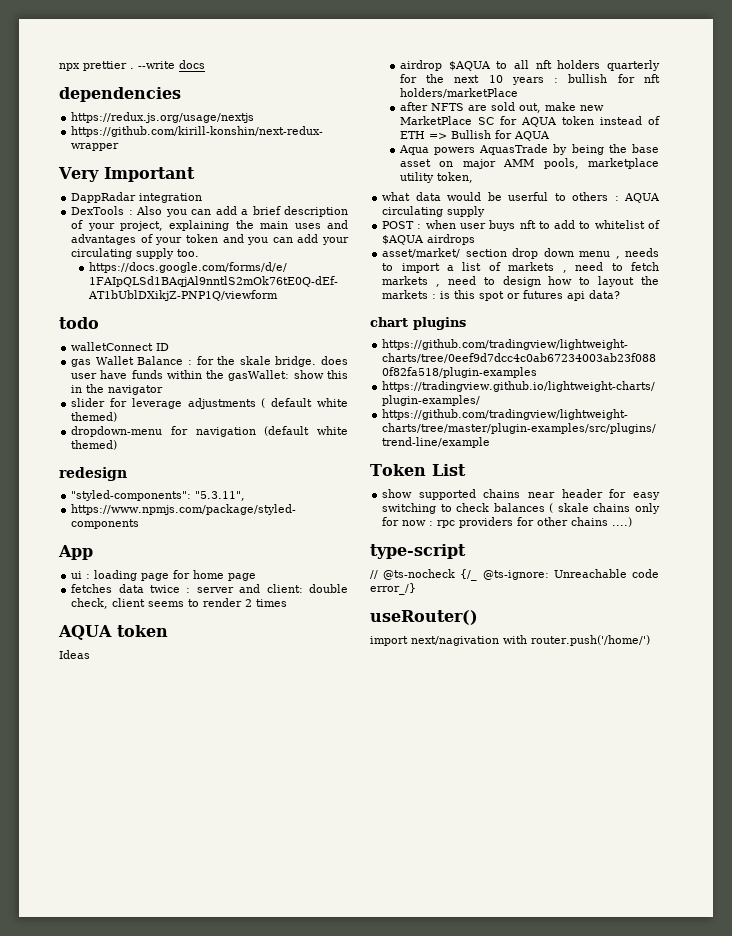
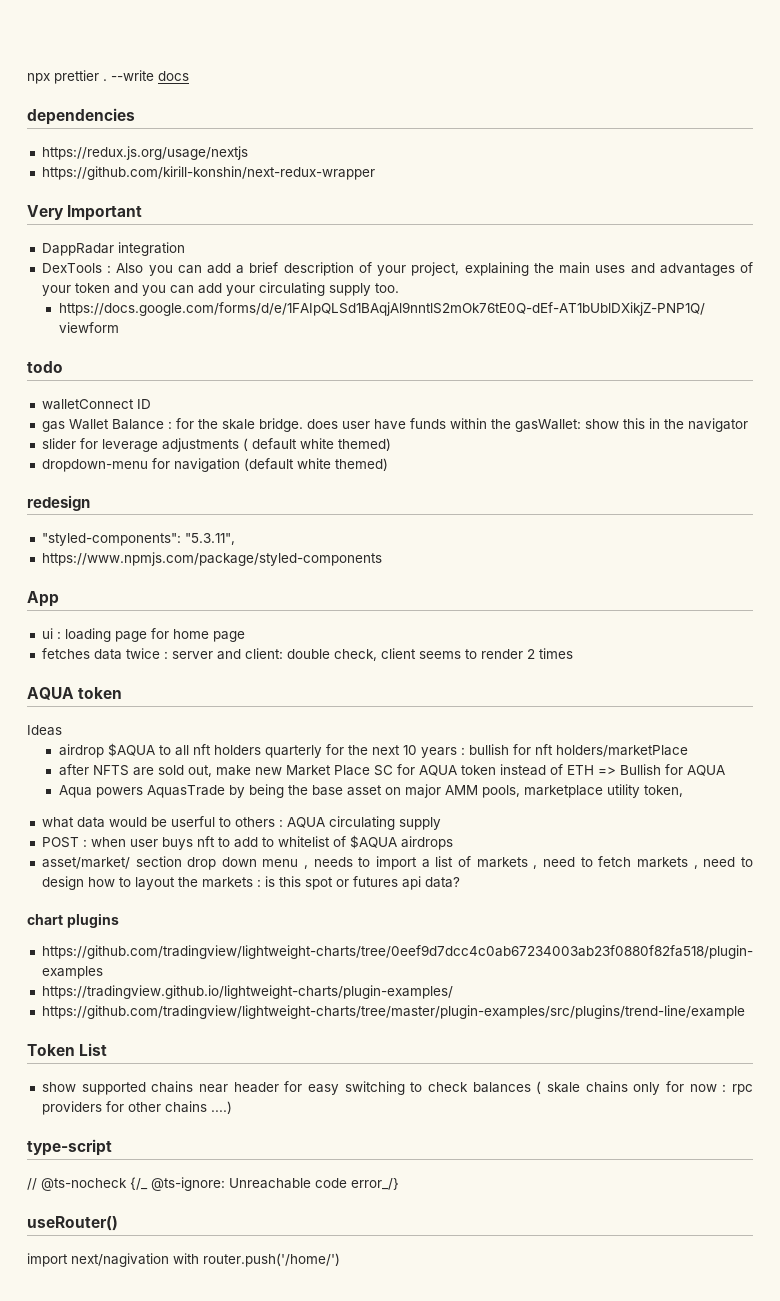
- after NFTS are sold out, make new MarketPlace SC for AQUA token instead of ETH => Bullish for AQUA
+ after NFTS are sold out, make new Market Place SC for AQUA token instead of ETH => Bullish for AQUA

